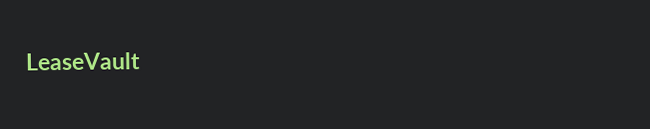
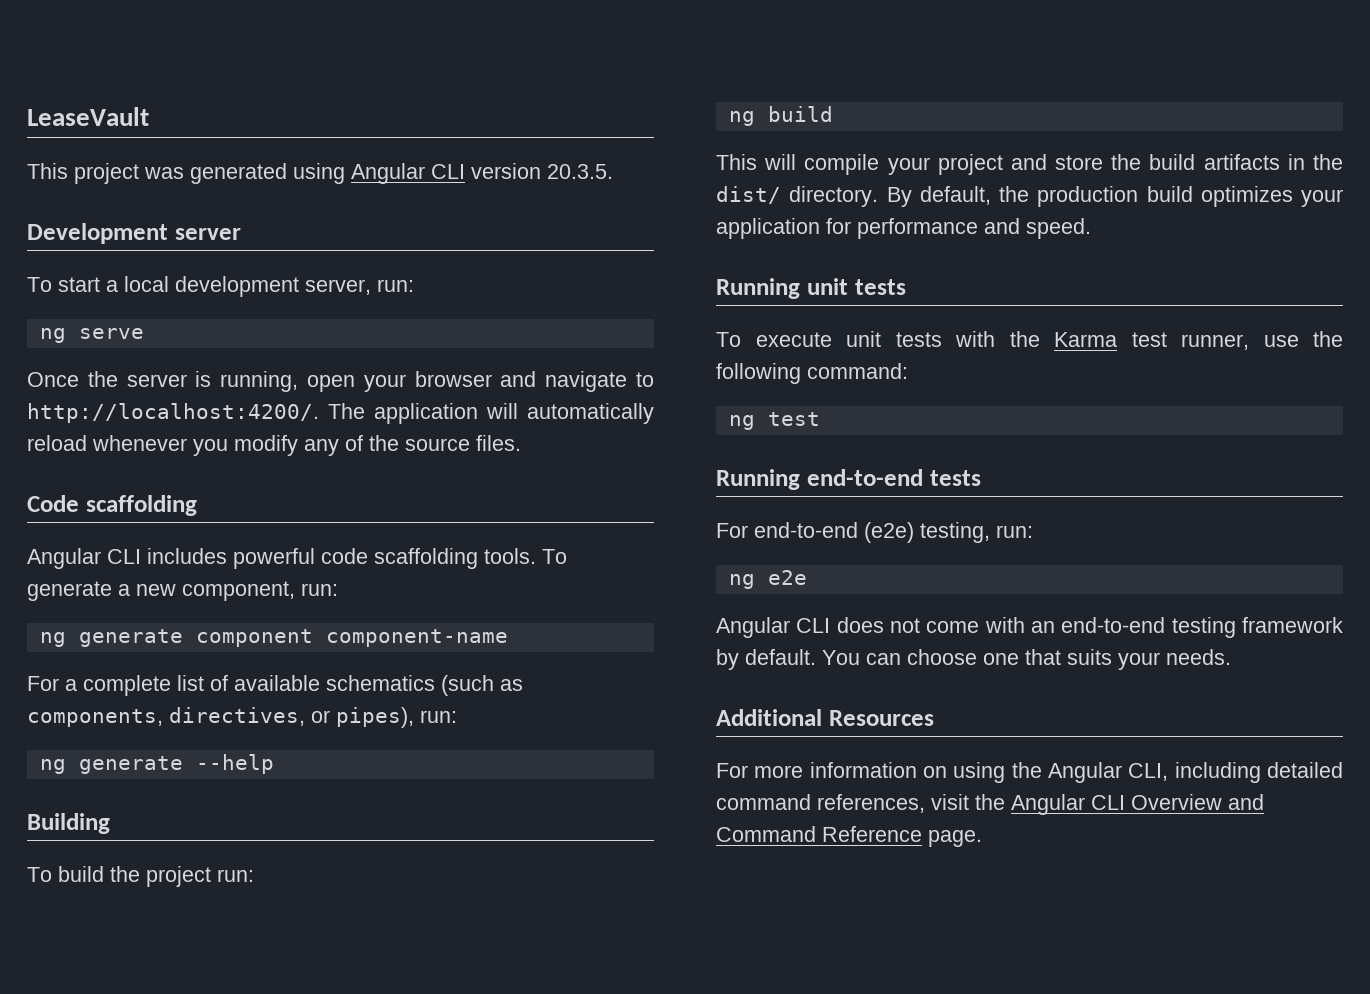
+ This project was generated using Angular CLI version 20.3.5.
+ Development server
+ To start a local development server, run:
+ ng serve
+ Once the server is running, open your browser and navigate to http://localhost:4200/. The application will automatically reload whenever you modify any of the source files.
+ Code scaffolding
+ Angular CLI includes powerful code scaffolding tools. To generate a new component, run:
+ ng generate component component-name
+ For a complete list of available schematics (such as components, directives, or pipes), run:
+ ng generate --help
+ Building
+ To build the project run:
+ ng build
+ This will compile your project and store the build artifacts in the dist/ directory. By default, the production build optimizes your application for performance and speed.
+ Running unit tests
+ To execute unit tests with the Karma test runner, use the following command:
+ ng test
+ Running end-to-end tests
+ For end-to-end (e2e) testing, run:
+ ng e2e
+ Angular CLI does not come with an end-to-end testing framework by default. You can choose one that suits your needs.
+ Additional Resources
+ For more information on using the Angular CLI, including detailed command references, visit the Angular CLI Overview and Command Reference page.

